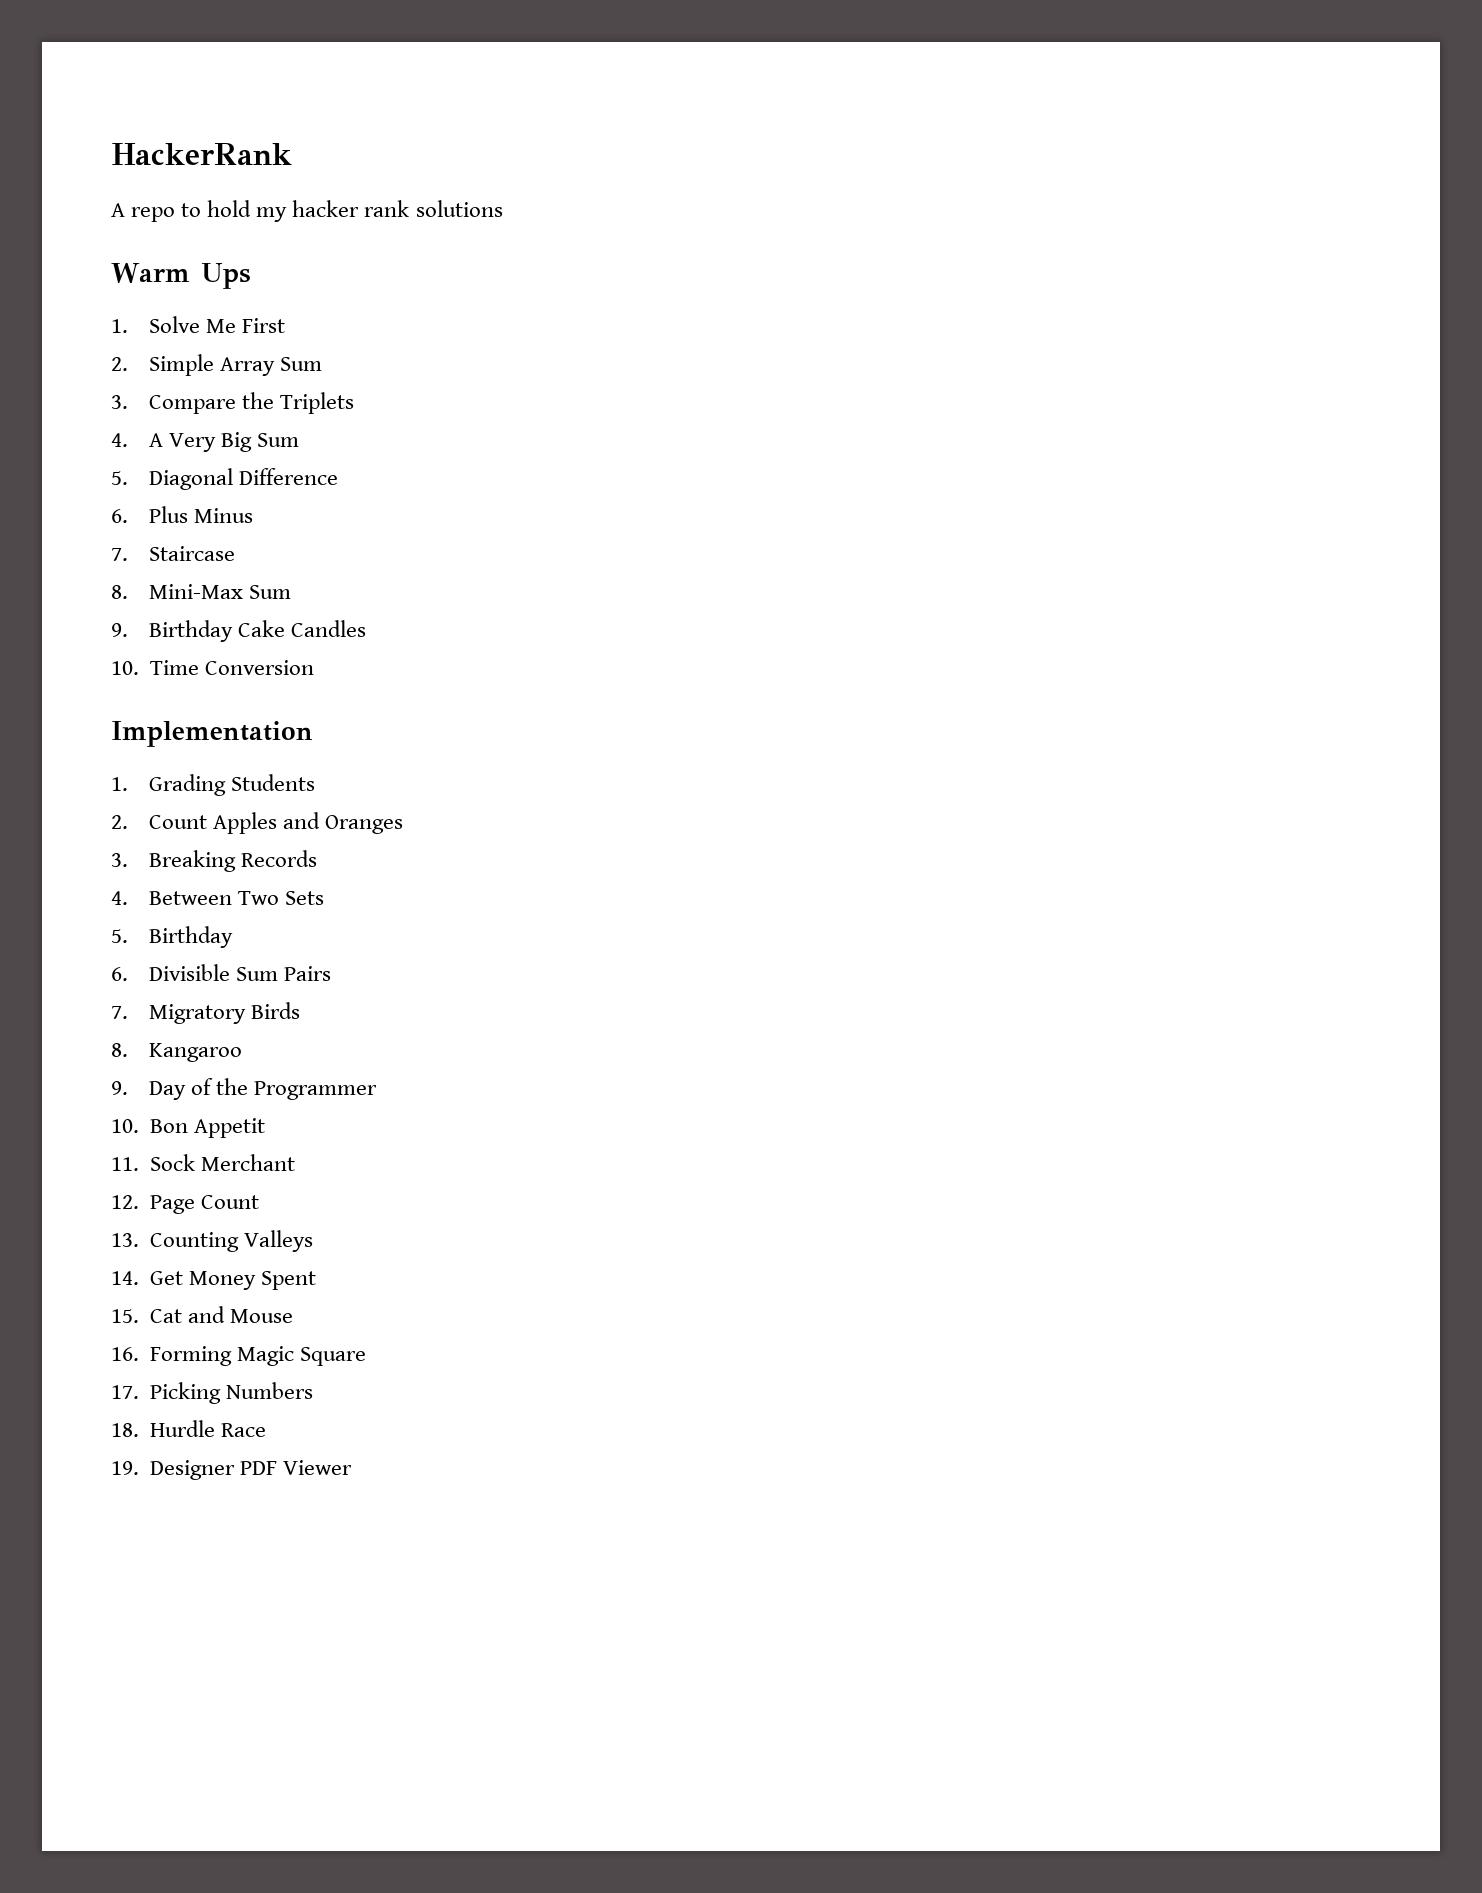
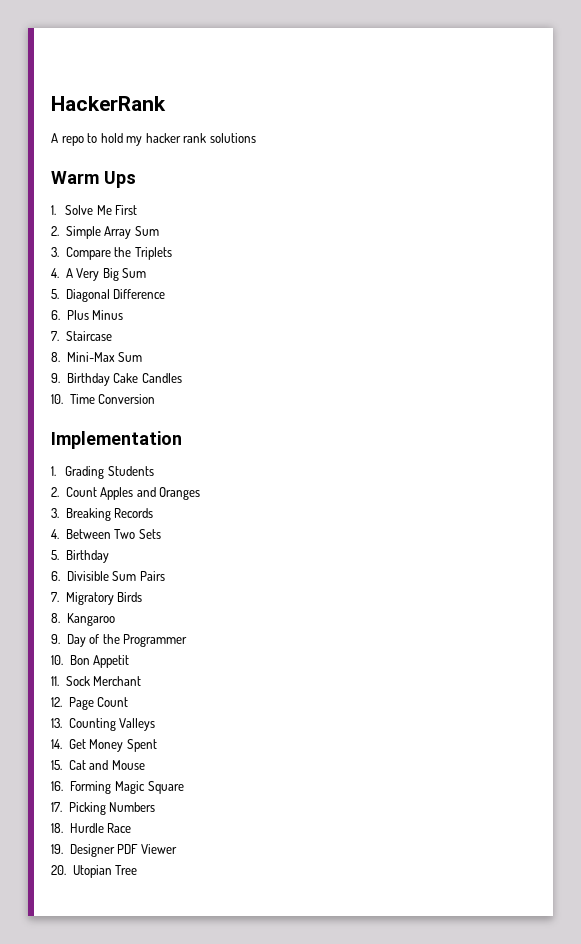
+ 20. Utopian Tree

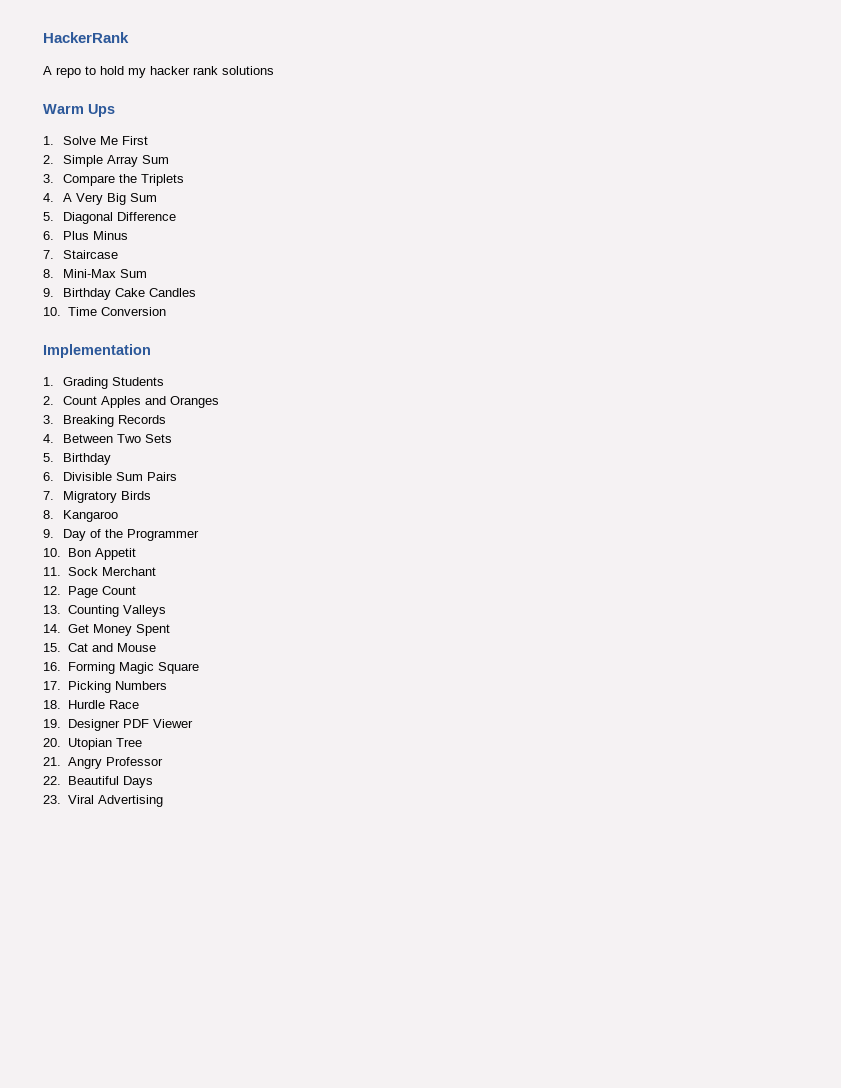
+ 21. Angry Professor
+ 22. Beautiful Days
+ 23. Viral Advertising

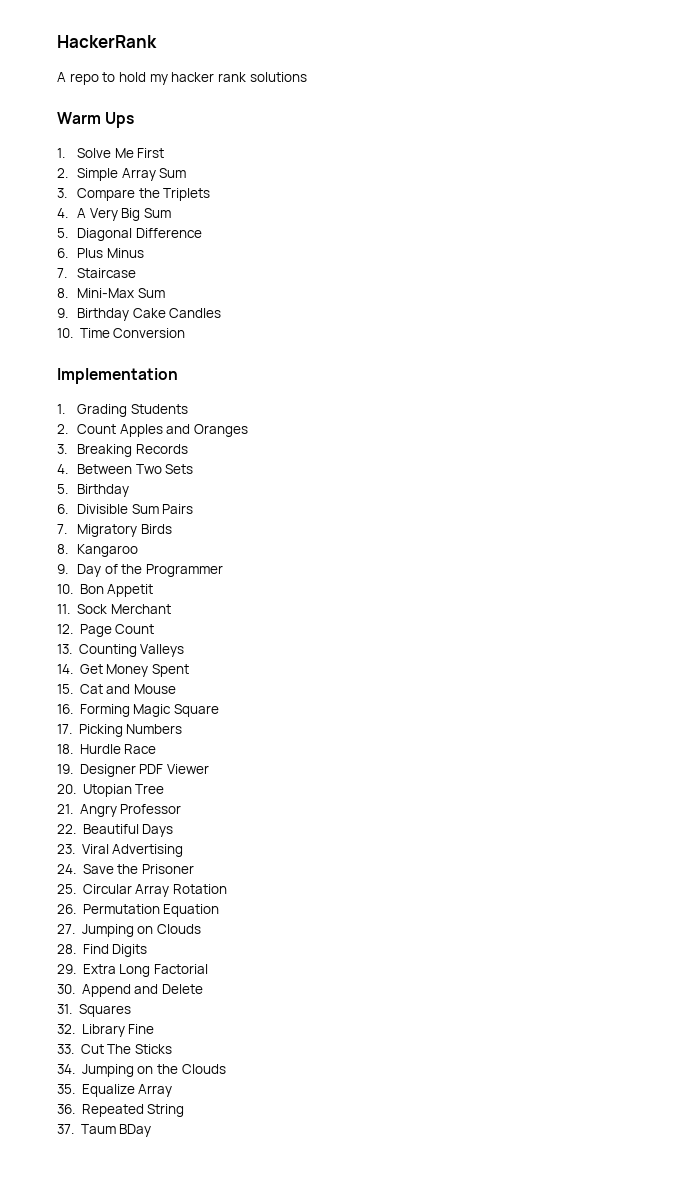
+ 24. Save the Prisoner
+ 25. Circular Array Rotation
+ 26. Permutation Equation
+ 27. Jumping on Clouds
+ 28. Find Digits
+ 29. Extra Long Factorial
+ 30. Append and Delete
+ 31. Squares
+ 32. Library Fine
+ 33. Cut The Sticks
+ 34. Jumping on the Clouds
+ 35. Equalize Array
+ 36. Repeated String
+ 37. Taum BDay

